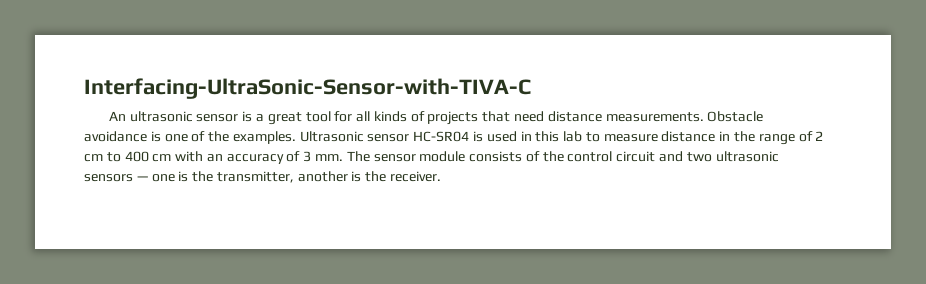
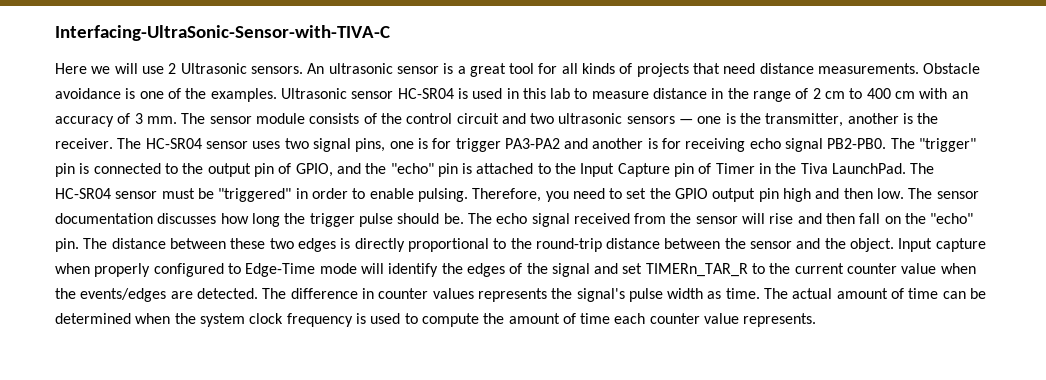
+ Here we will use 2 Ultrasonic sensors.
+ The HC-SR04 sensor uses two signal pins, one is for trigger PA3-PA2 and another is for receiving echo signal PB2-PB0. The "trigger" pin is connected to the output pin of GPIO, and the "echo" pin is attached to the Input Capture pin of Timer in the Tiva LaunchPad. The HC-SR04 sensor must be "triggered" in order to enable pulsing. Therefore, you need to set the GPIO output pin high and then low. The sensor documentation discusses how long the trigger pulse should be. The echo signal received from the sensor will rise and then fall on the "echo" pin. The distance between these two edges is directly proportional to the round-trip distance between the sensor and the object. Input capture when properly configured to Edge-Time mode will identify the edges of the signal and set TIMERn_TAR_R to the current counter value when the events/edges are detected. The difference in counter values represents the signal's pulse width as time. The actual amount of time can be determined when the system clock frequency is used to compute the amount of time each counter value represents.

